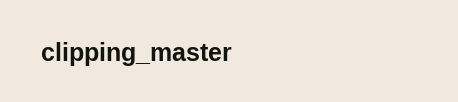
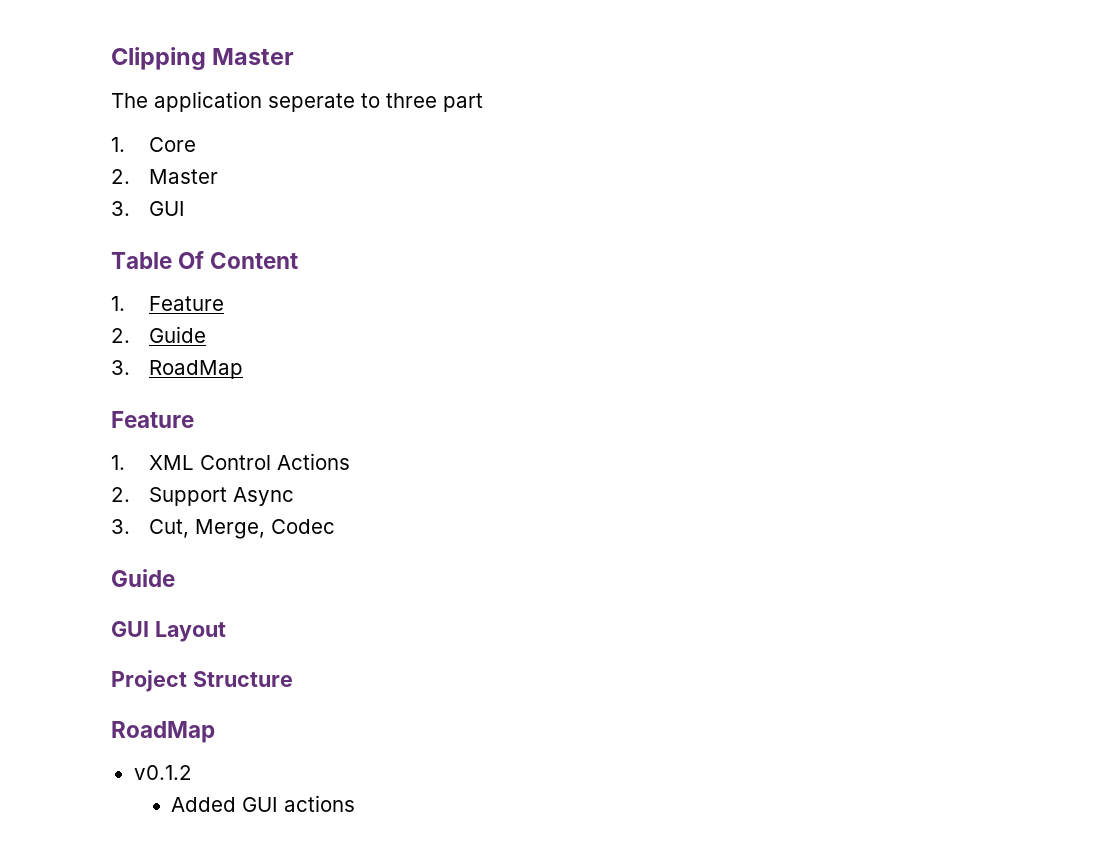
- clipping_master
+ Clipping Master
+ The application seperate to three part
+ 1. Core
+ 2. Master
+ 3. GUI
+ Table Of Content
+ 1. Feature
+ 2. Guide
+ 3. RoadMap
+ Feature
+ 1. XML Control Actions
+ 2. Support Async
+ 3. Cut, Merge, Codec
+ Guide
+ GUI Layout
+ Project Structure
+ RoadMap
+ v0.1.2
+ Added GUI actions

